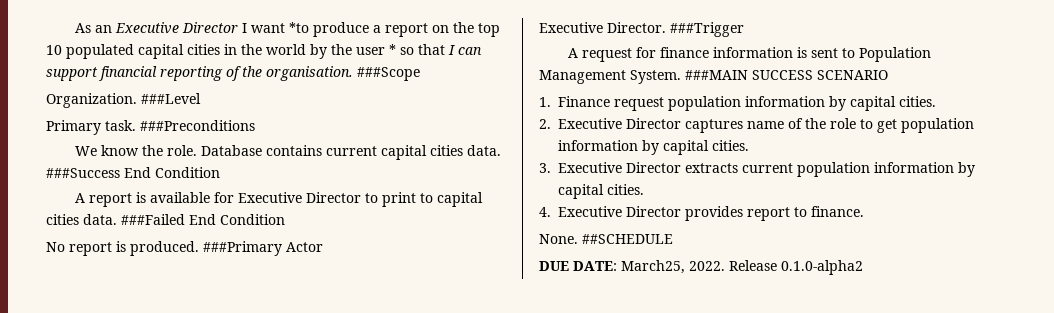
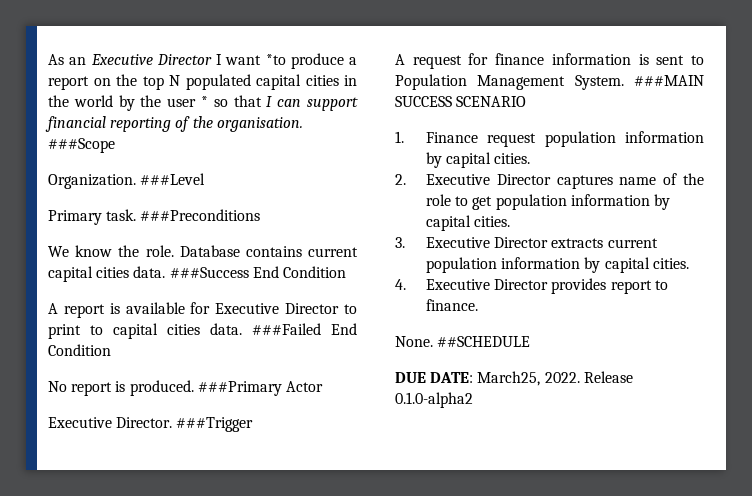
- As an Executive Director I want *to produce a report on the top 10 populated capital cities in the world by the user * so that I can support financial reporting of the organisation.
+ As an Executive Director I want *to produce a report on the top N populated capital cities in the world by the user * so that I can support financial reporting of the organisation.

